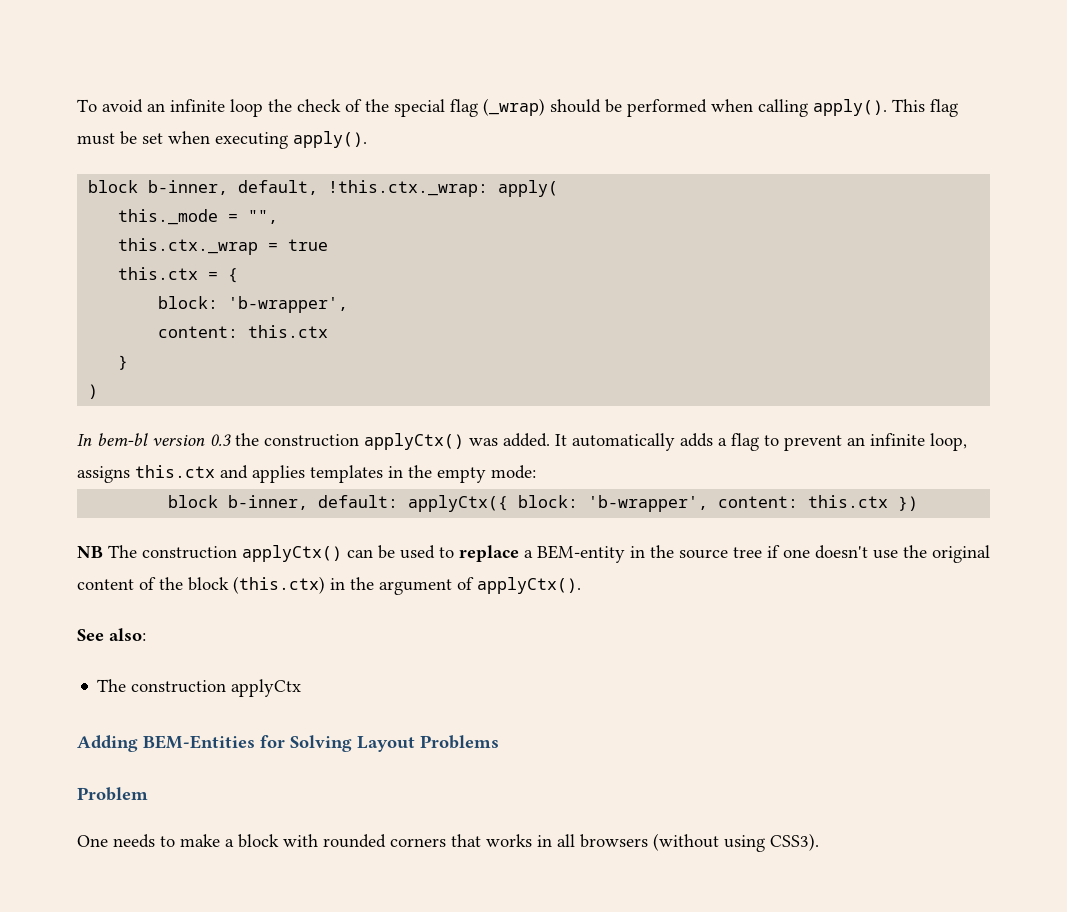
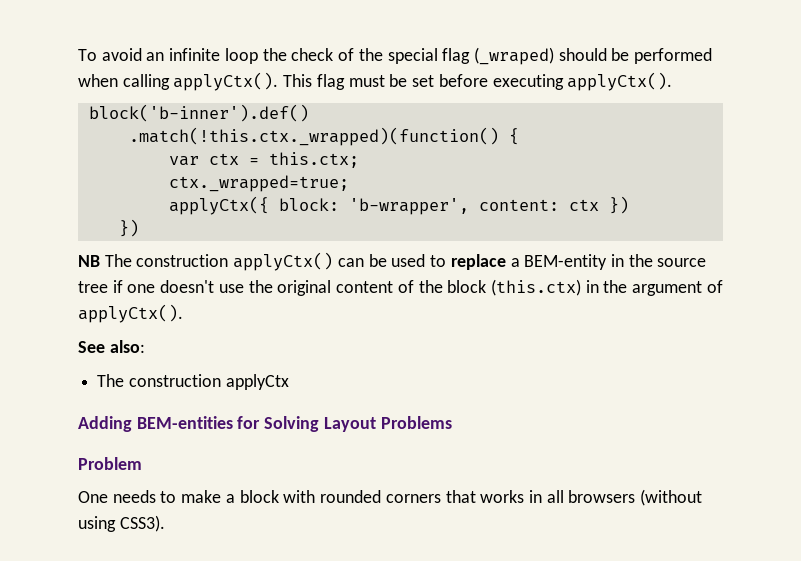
- To avoid an infinite loop the check of the special flag (_wrap) should be performed when calling apply().
+ To avoid an infinite loop the check of the special flag (_wraped) should be performed when calling applyCtx().
- This flag must be set when executing apply().
- block b-inner, default, !this.ctx._wrap: apply(
- this._mode = "",
- this.ctx._wrap = true
- this.ctx = {
- block: 'b-wrapper',
- content: this.ctx
- }
- )
- In bem-bl version 0.3 the construction applyCtx() was added. It automatically adds a flag to prevent an infinite loop, assigns this.ctx and applies templates in the empty mode:
- block b-inner, default: applyCtx({ block: 'b-wrapper', content: this.ctx })
+ This flag must be set before executing applyCtx().
+ block('b-inner').def()
+ .match(!this.ctx._wrapped)(function() {
+ var ctx = this.ctx;
+ ctx._wrapped=true;
+ applyCtx({ block: 'b-wrapper', content: ctx })
+ })
- Adding BEM-Entities for Solving Layout Problems
+ Adding BEM-entities for Solving Layout Problems

